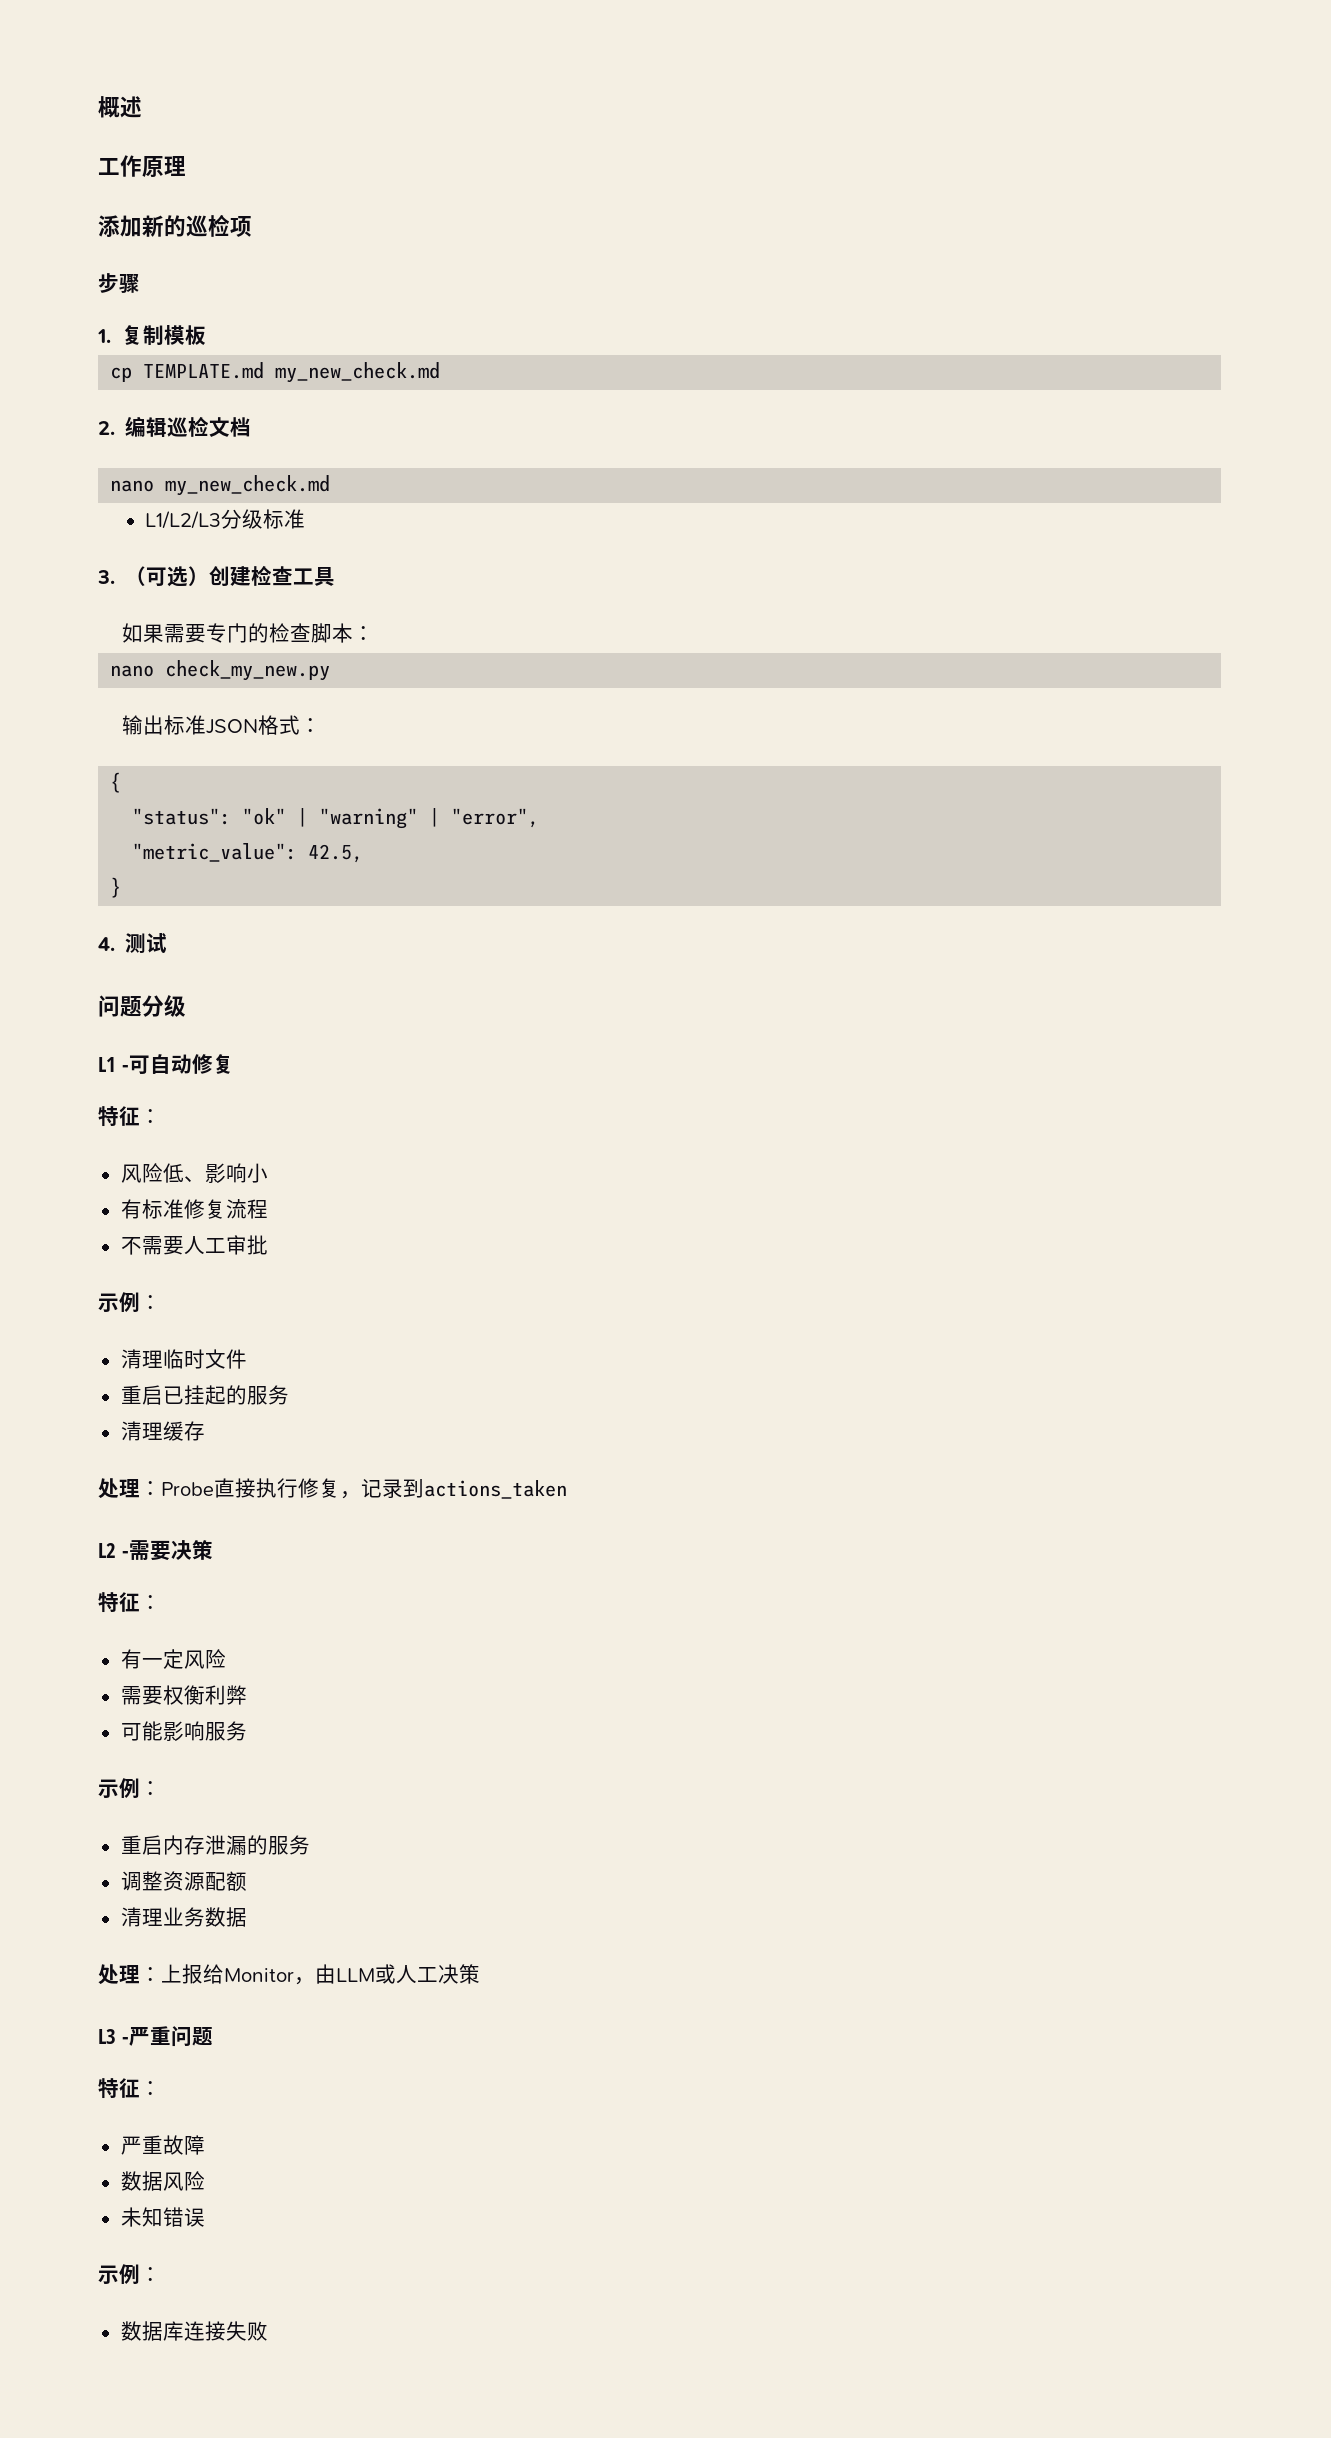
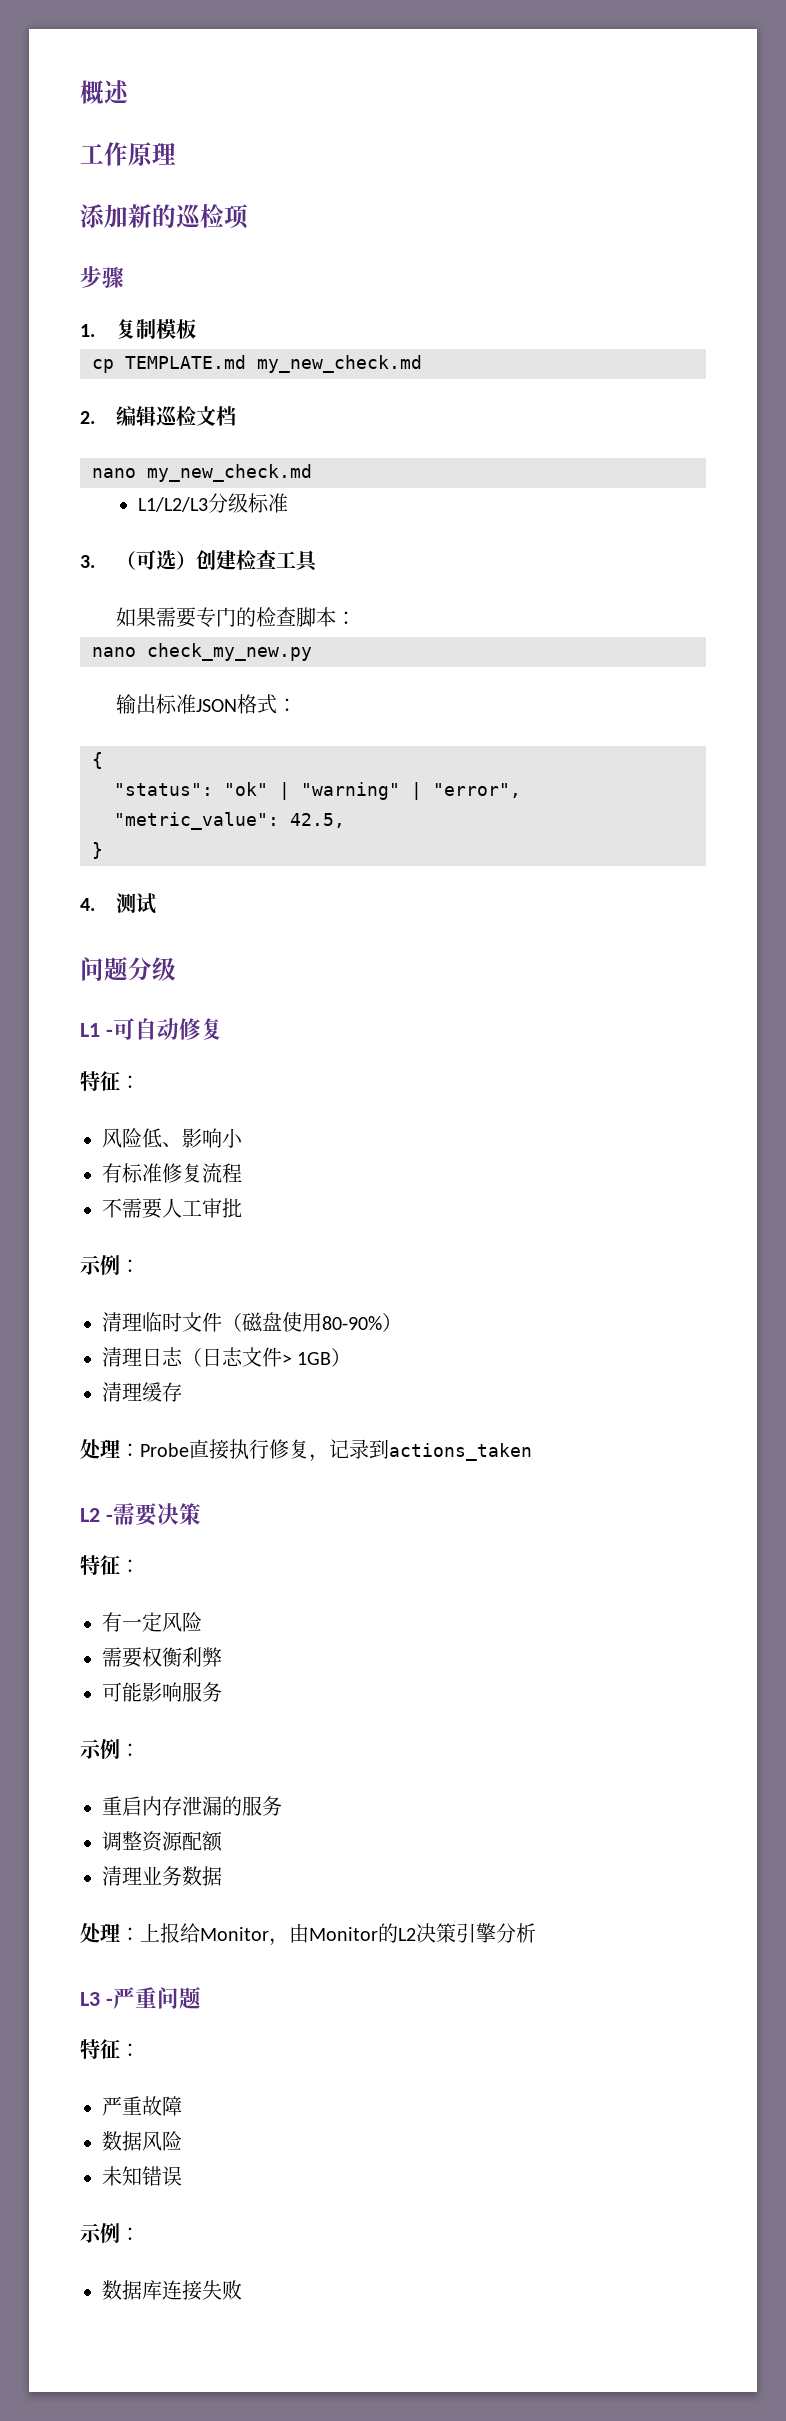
- 清理临时文件
- 重启已挂起的服务
+ 清理临时文件（磁盘使用80-90%）
+ 清理日志（日志文件> 1GB）
- 处理：上报给Monitor，由LLM或人工决策
+ 处理：上报给Monitor，由Monitor的L2决策引擎分析

